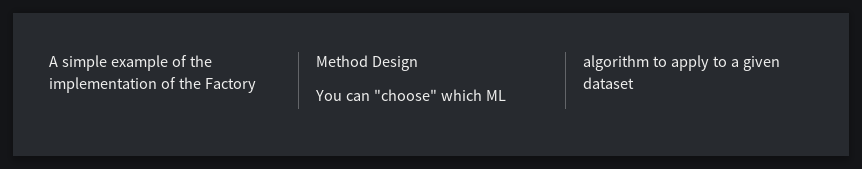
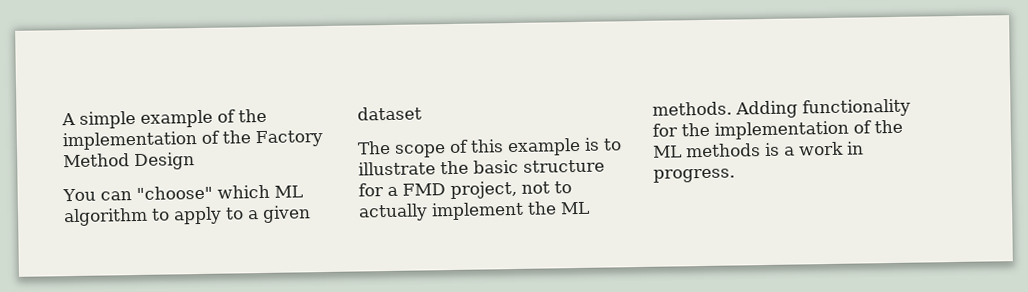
+ The scope of this example is to illustrate the basic structure for a FMD project, not to actually implement the ML methods. Adding functionality for the implementation of the ML methods is a work in progress.

